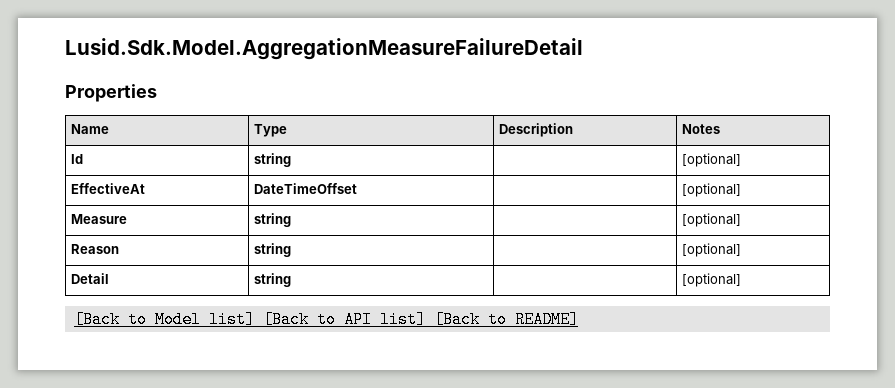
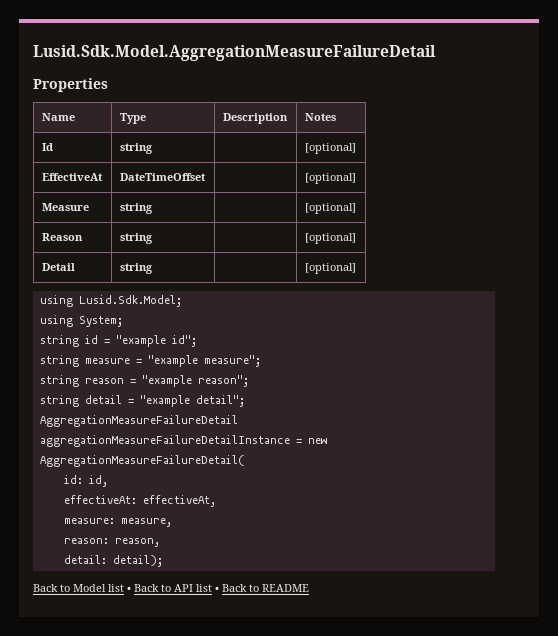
- [Back to Model list] [Back to API list] [Back to README]
+ using Lusid.Sdk.Model;
+ using System;
+ string id = "example id";
+ string measure = "example measure";
+ string reason = "example reason";
+ string detail = "example detail";
+ AggregationMeasureFailureDetail aggregationMeasureFailureDetailInstance = new AggregationMeasureFailureDetail(
+ id: id,
+ effectiveAt: effectiveAt,
+ measure: measure,
+ reason: reason,
+ detail: detail);
+ Back to Model list • Back to API list • Back to README

